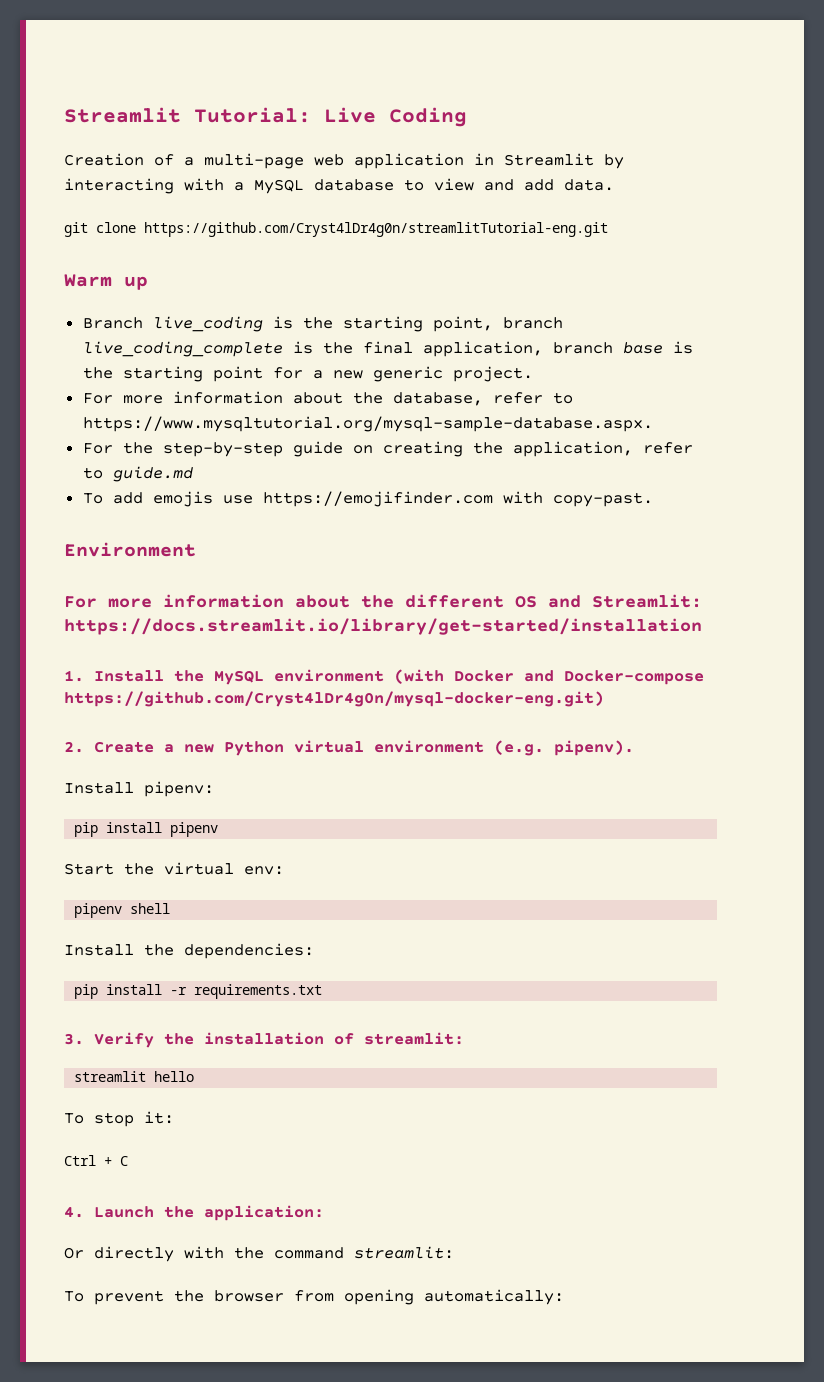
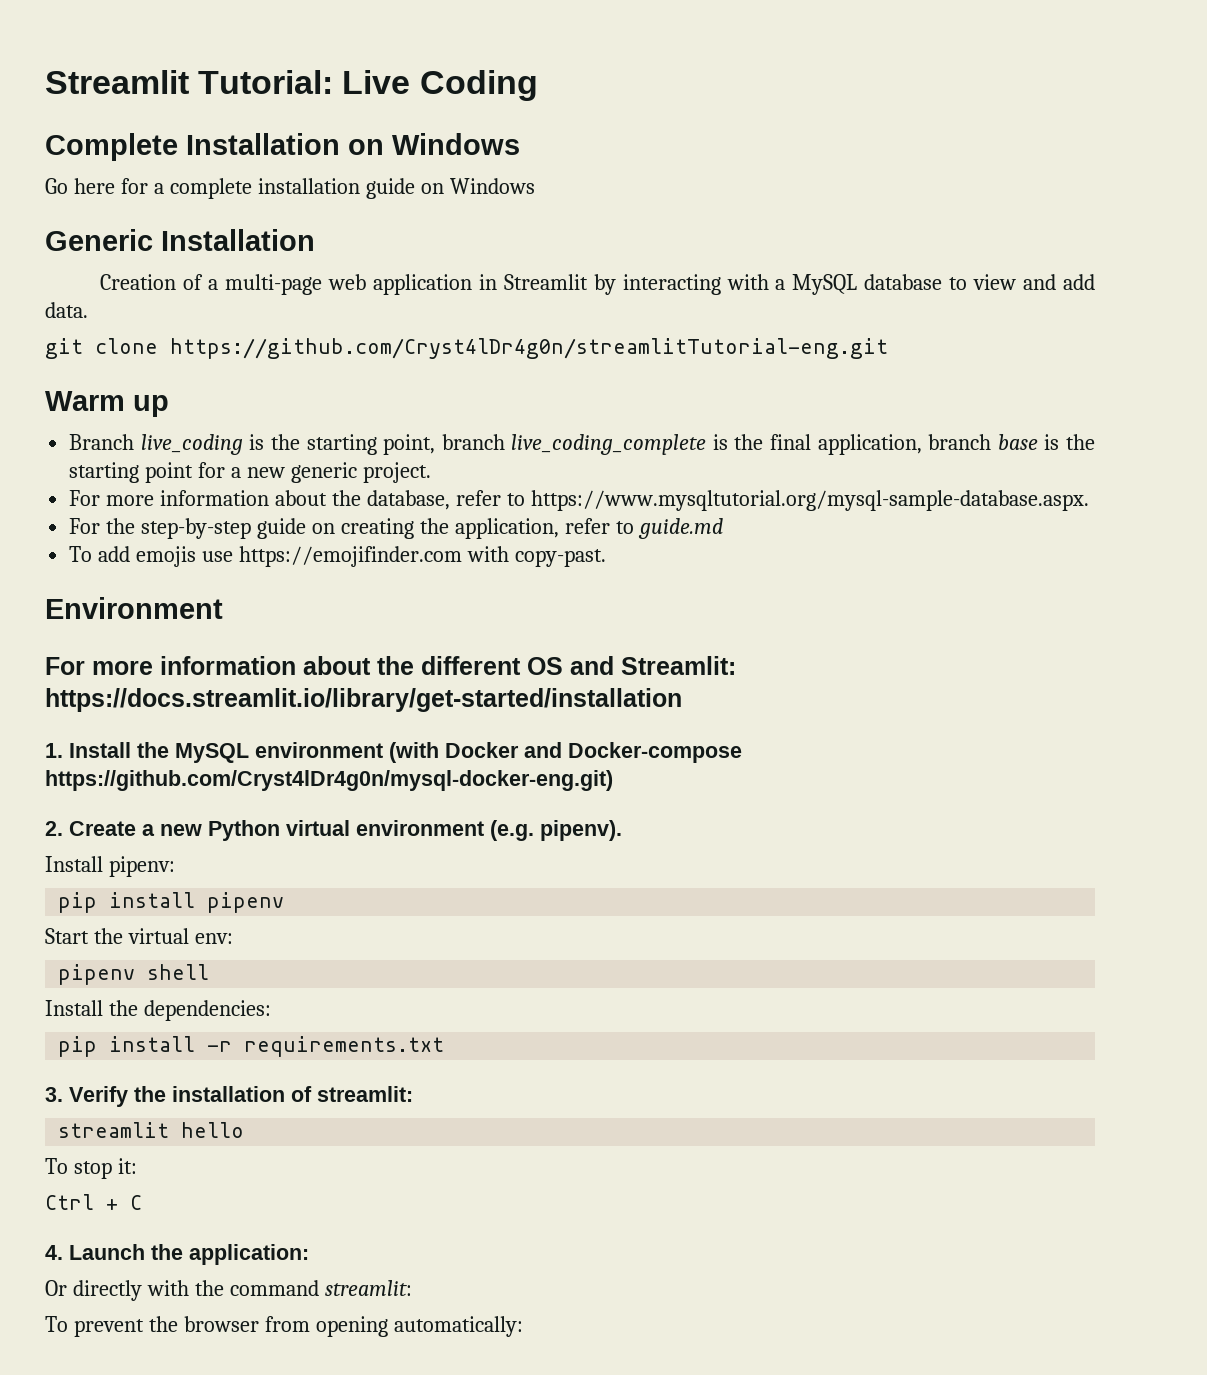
+ Complete Installation on Windows
+ Go here for a complete installation guide on Windows
+ Generic Installation

